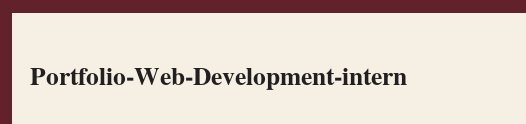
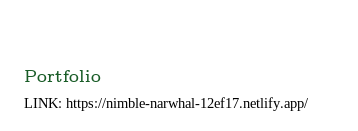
- Portfolio-Web-Development-intern
+ Portfolio
+ LINK: https://nimble-narwhal-12ef17.netlify.app/

